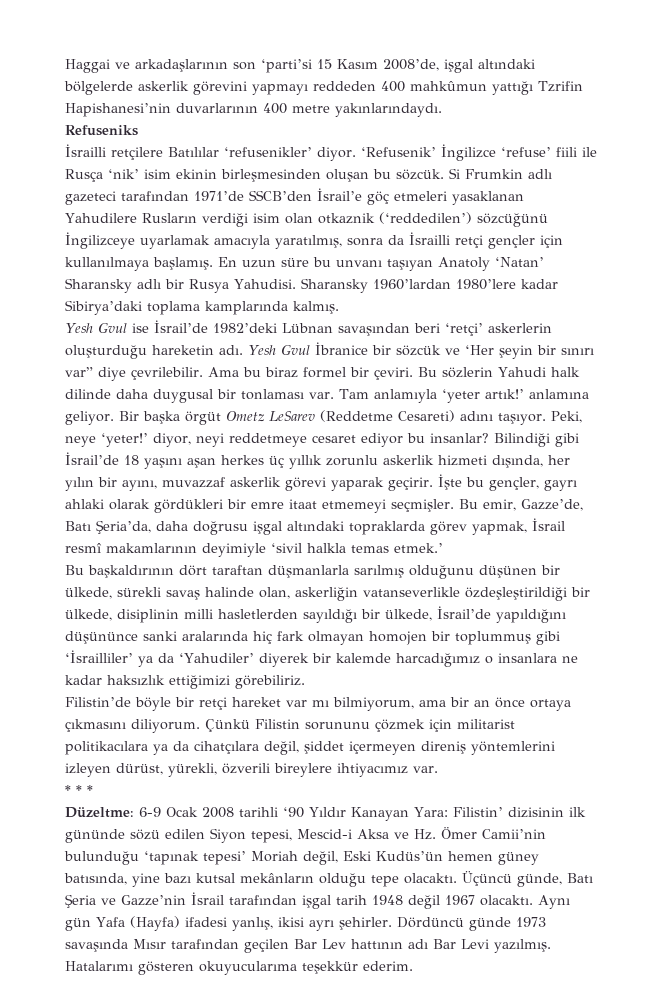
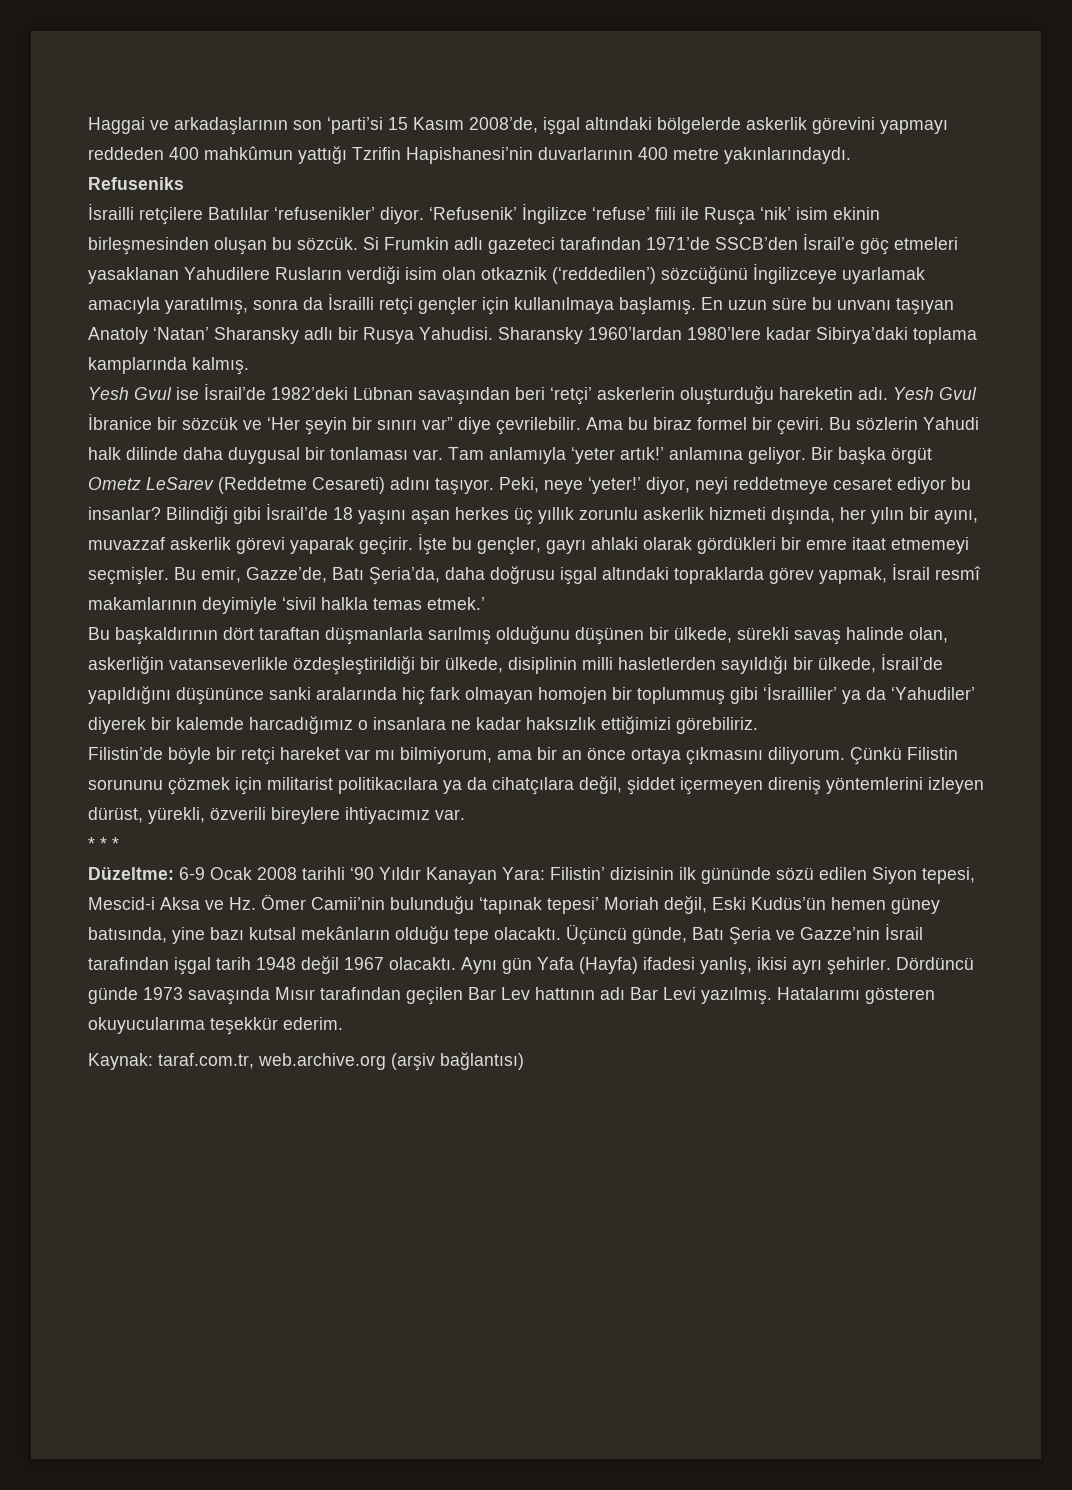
+ Kaynak: taraf.com.tr, web.archive.org (arşiv bağlantısı)

